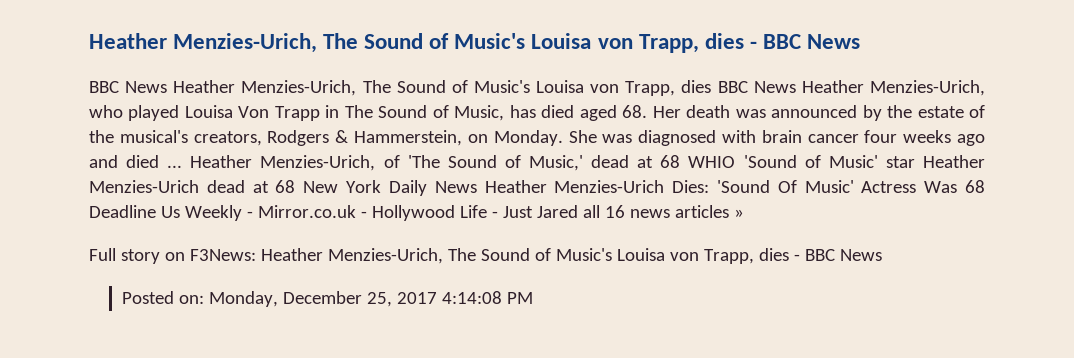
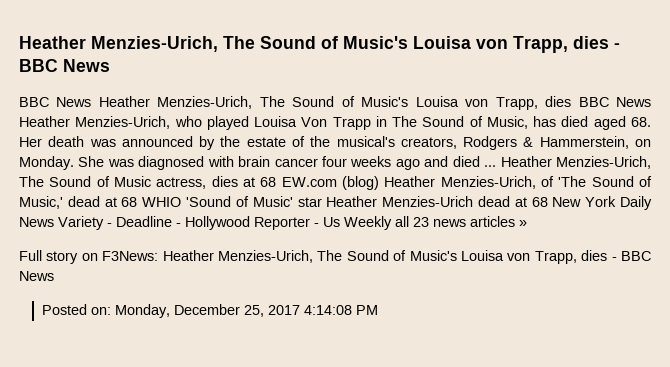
- Heather Menzies-Urich, of 'The Sound of Music,' dead at 68 WHIO 'Sound of Music' star Heather Menzies-Urich dead at 68 New York Daily News Heather Menzies-Urich Dies: 'Sound Of Music' Actress Was 68 Deadline Us Weekly - Mirror.co.uk - Hollywood Life - Just Jared all 16 news articles »
+ Heather Menzies-Urich, The Sound of Music actress, dies at 68 EW.com (blog) Heather Menzies-Urich, of 'The Sound of Music,' dead at 68 WHIO 'Sound of Music' star Heather Menzies-Urich dead at 68 New York Daily News Variety - Deadline - Hollywood Reporter - Us Weekly all 23 news articles »

